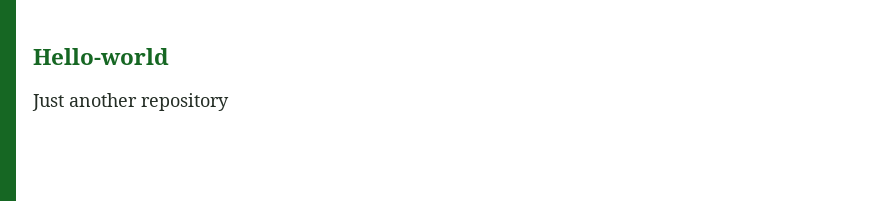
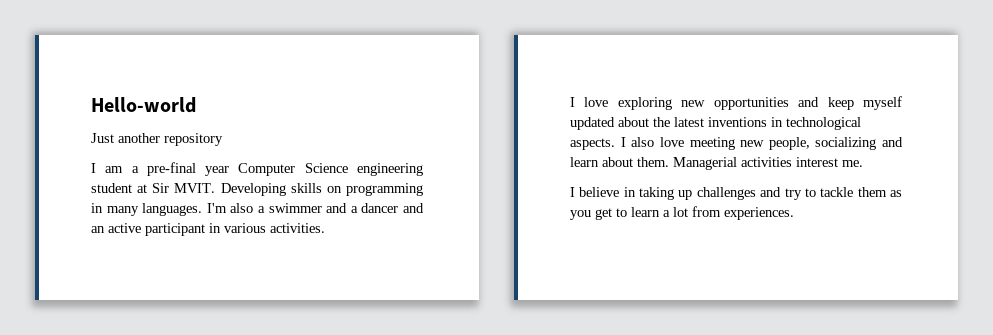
+ I am a pre-final year Computer Science engineering student at Sir MVIT. Developing skills on programming in many languages. I'm also a swimmer and a dancer and an active participant in various activities.
+ I love exploring new opportunities and keep myself updated about the latest inventions in technological aspects. I also love meeting new people, socializing and learn about them. Managerial activities interest me.
+ I believe in taking up challenges and try to tackle them as you get to learn a lot from experiences.

